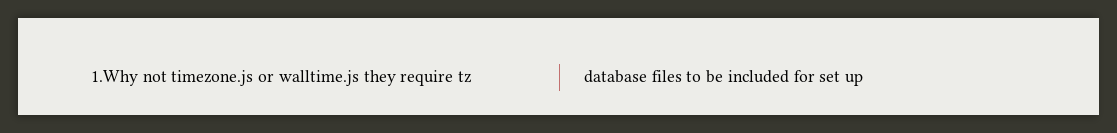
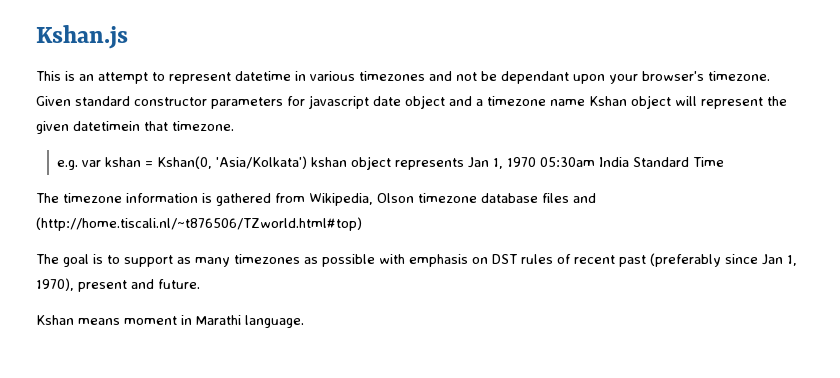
- 1.Why not timezone.js or walltime.js they require tz database files to be included for set up
+ Kshan.js
+ This is an attempt to represent datetime in various timezones and not be dependant upon your browser's timezone. Given standard constructor parameters for javascript date object and a timezone name Kshan object will represent the given datetimein that timezone.
+ e.g. var kshan = Kshan(0, 'Asia/Kolkata') kshan object represents Jan 1, 1970 05:30am India Standard Time
+ The timezone information is gathered from Wikipedia, Olson timezone database files and (http://home.tiscali.nl/~t876506/TZworld.html#top)
+ The goal is to support as many timezones as possible with emphasis on DST rules of recent past (preferably since Jan 1, 1970), present and future.
+ Kshan means moment in Marathi language.

